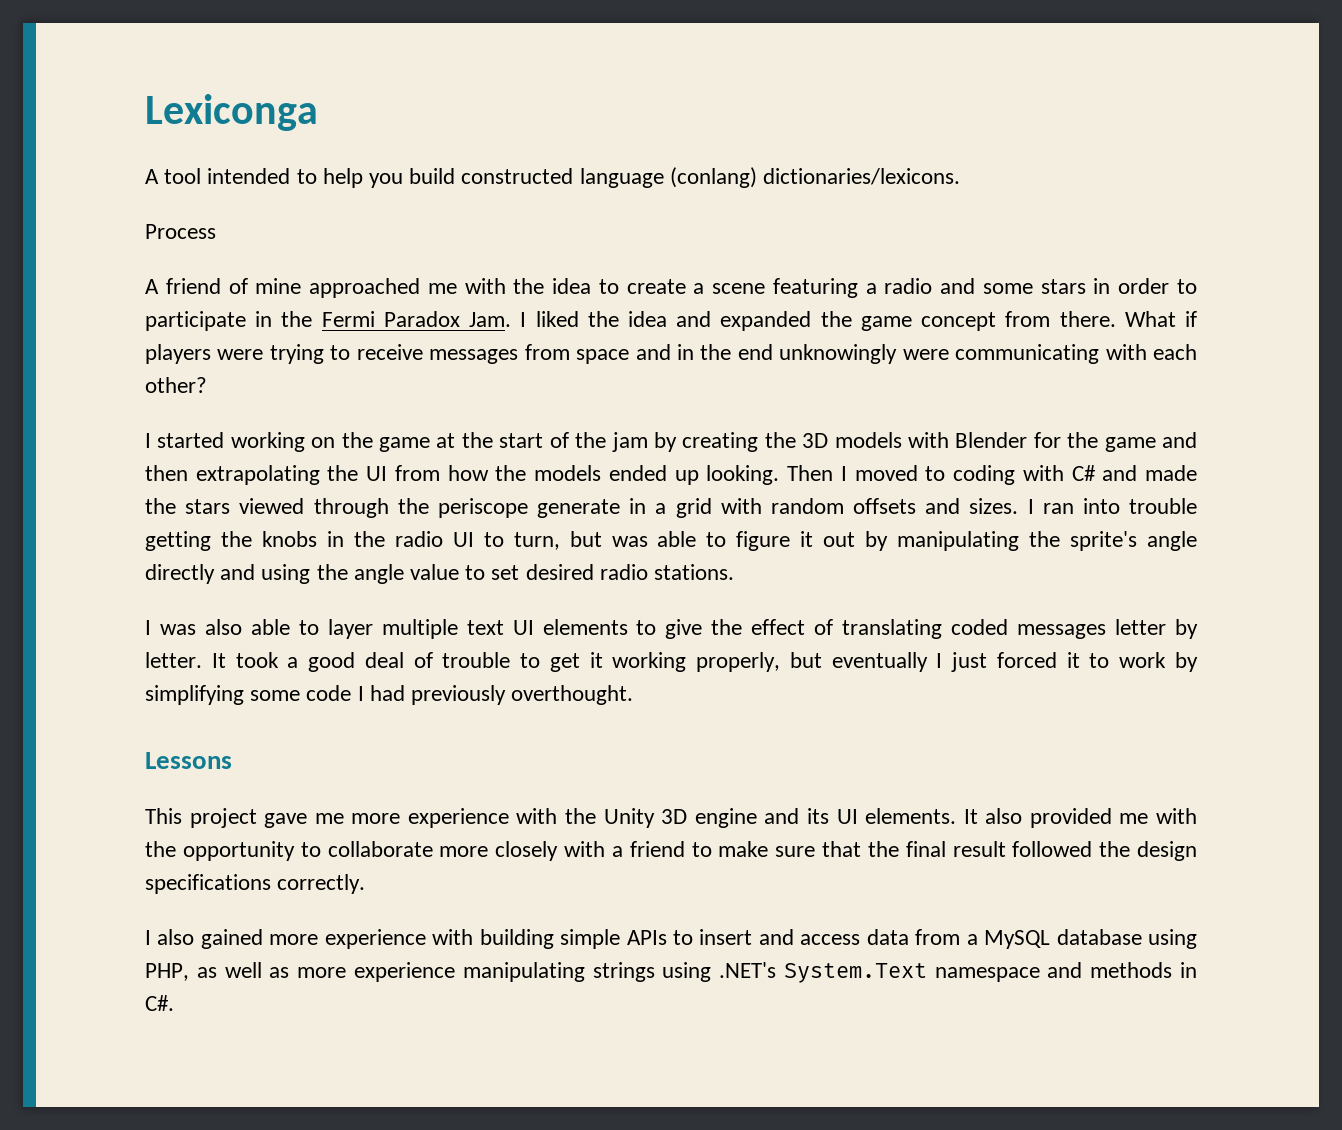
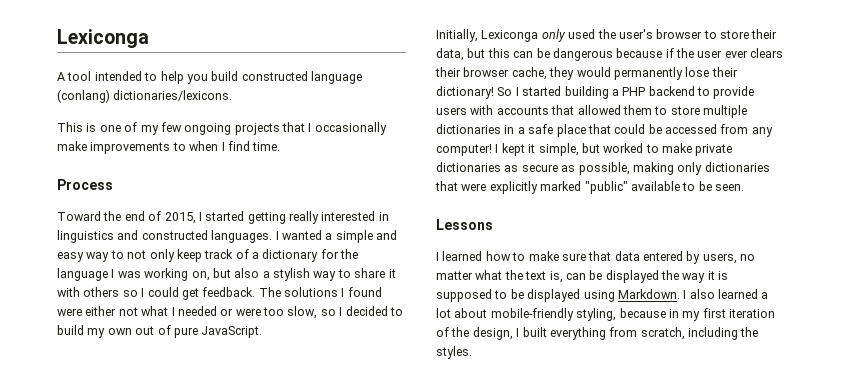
+ This is one of my few ongoing projects that I occasionally make improvements to when I find time.
  Process
- A friend of mine approached me with the idea to create a scene featuring a radio and some stars in order to participate in the Fermi Paradox Jam. I liked the idea and expanded the game concept from there. What if players were trying to receive messages from space and in the end unknowingly were communicating with each other?
- I started working on the game at the start of the jam by creating the 3D models with Blender for the game and then extrapolating the UI from how the models ended up looking. Then I moved to coding with C# and made the stars viewed through the periscope generate in a grid with random offsets and sizes. I ran into trouble getting the knobs in the radio UI to turn, but was able to figure it out by manipulating the sprite's angle directly and using the angle value to set desired radio stations.
- I was also able to layer multiple text UI elements to give the effect of translating coded messages letter by letter. It took a good deal of trouble to get it working properly, but eventually I just forced it to work by simplifying some code I had previously overthought.
+ Toward the end of 2015, I started getting really interested in linguistics and constructed languages. I wanted a simple and easy way to not only keep track of a dictionary for the language I was working on, but also a stylish way to share it with others so I could get feedback. The solutions I found were either not what I needed or were too slow, so I decided to build my own out of pure JavaScript.
+ Initially, Lexiconga only used the user's browser to store their data, but this can be dangerous because if the user ever clears their browser cache, they would permanently lose their dictionary! So I started building a PHP backend to provide users with accounts that allowed them to store multiple dictionaries in a safe place that could be accessed from any computer! I kept it simple, but worked to make private dictionaries as secure as possible, making only dictionaries that were explicitly marked "public" available to be seen.
  Lessons
- This project gave me more experience with the Unity 3D engine and its UI elements. It also provided me with the opportunity to collaborate more closely with a friend to make sure that the final result followed the design specifications correctly.
- I also gained more experience with building simple APIs to insert and access data from a MySQL database using PHP, as well as more experience manipulating strings using .NET's System.Text namespace and methods in C#.
+ I learned how to make sure that data entered by users, no matter what the text is, can be displayed the way it is supposed to be displayed using Markdown. I also learned a lot about mobile-friendly styling, because in my first iteration of the design, I built everything from scratch, including the styles.

